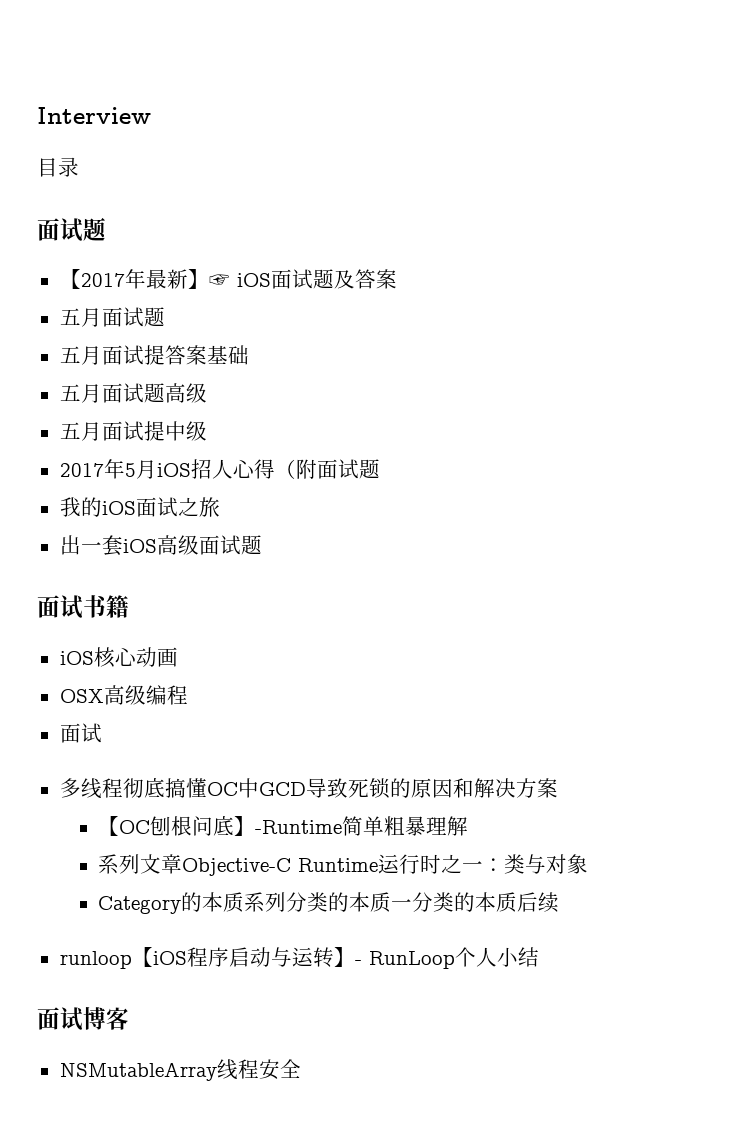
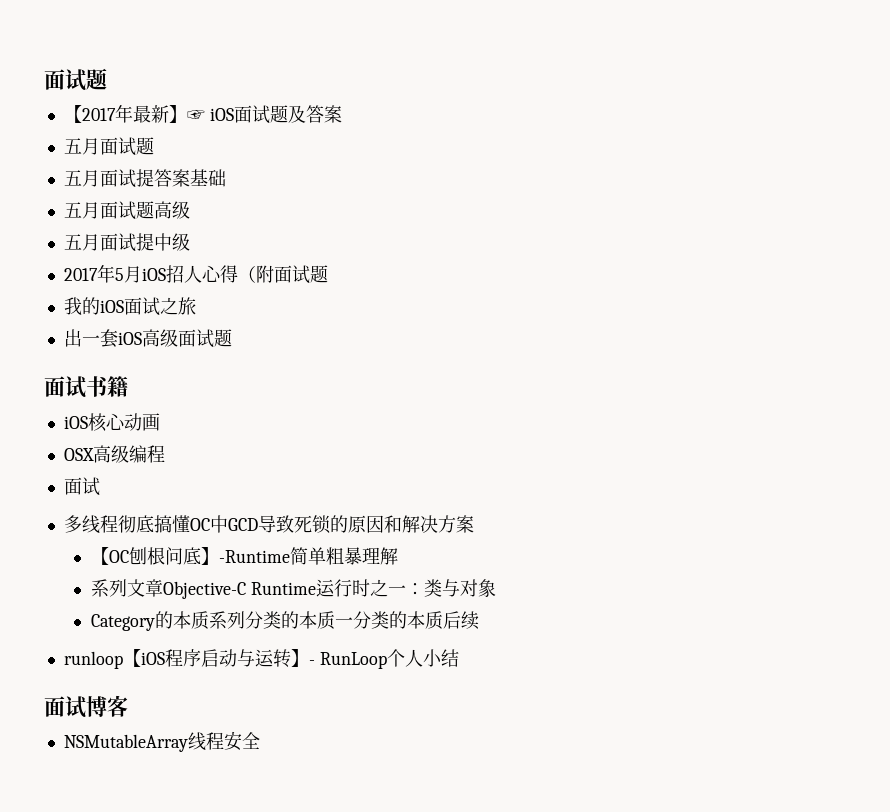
- Interview
- 目录

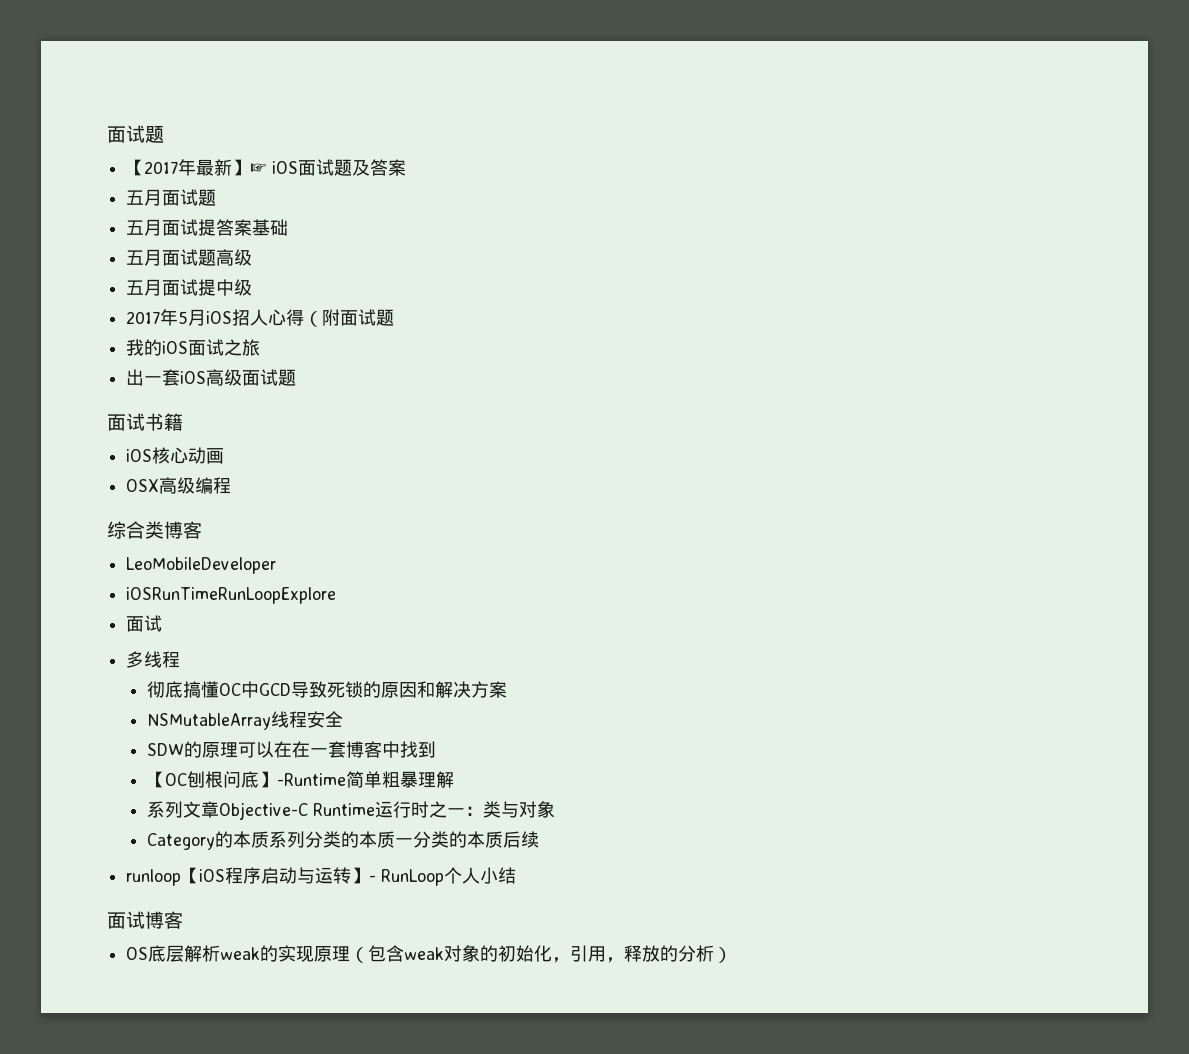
+ 综合类博客
+ LeoMobileDeveloper
+ iOSRunTimeRunLoopExplore
- 多线程彻底搞懂OC中GCD导致死锁的原因和解决方案
+ 多线程
+ 彻底搞懂OC中GCD导致死锁的原因和解决方案
+ NSMutableArray线程安全
+ SDW的原理可以在在一套博客中找到
- NSMutableArray线程安全
+ OS底层解析weak的实现原理（包含weak对象的初始化，引用，释放的分析）

